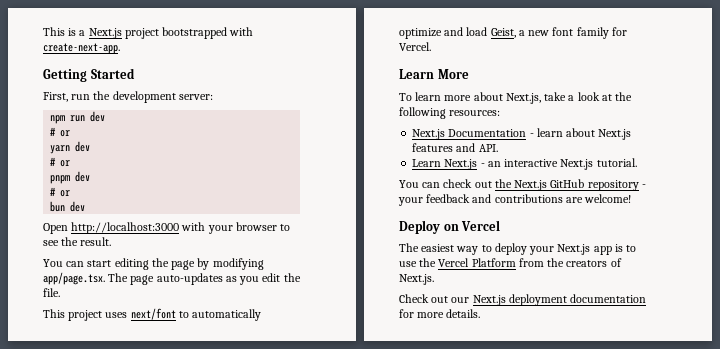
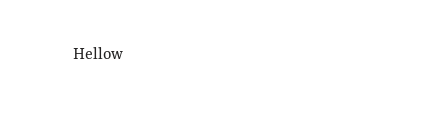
- This is a Next.js project bootstrapped with create-next-app.
- Getting Started
- First, run the development server:
- npm run dev
- # or
- yarn dev
- # or
- pnpm dev
- # or
- bun dev
- Open http://localhost:3000 with your browser to see the result.
- You can start editing the page by modifying app/page.tsx. The page auto-updates as you edit the file.
- This project uses next/font to automatically optimize and load Geist, a new font family for Vercel.
- Learn More
- To learn more about Next.js, take a look at the following resources:
- Next.js Documentation - learn about Next.js features and API.
- Learn Next.js - an interactive Next.js tutorial.
- You can check out the Next.js GitHub repository - your feedback and contributions are welcome!
- Deploy on Vercel
- The easiest way to deploy your Next.js app is to use the Vercel Platform from the creators of Next.js.
- Check out our Next.js deployment documentation for more details.
+ Hellow

